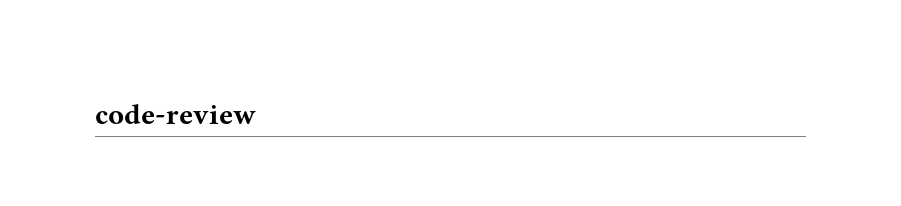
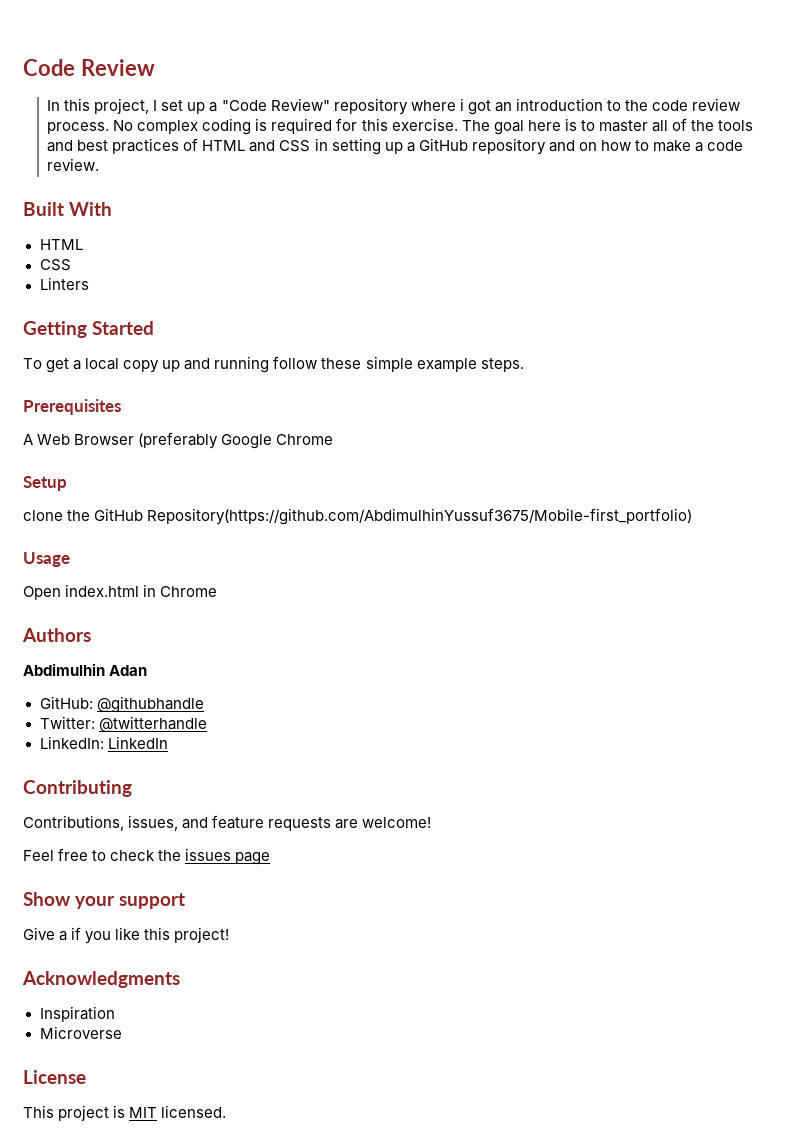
- code-review
+ Code Review
+ In this project, I set up a "Code Review" repository where i got an introduction to the code review process. No complex coding is required for this exercise. The goal here is to master all of the tools and best practices of HTML and CSS in setting up a GitHub repository and on how to make a code review.
+ Built With
+ HTML
+ CSS
+ Linters
+ Getting Started
+ To get a local copy up and running follow these simple example steps.
+ Prerequisites
+ A Web Browser (preferably Google Chrome
+ Setup
+ clone the GitHub Repository(https://github.com/AbdimulhinYussuf3675/Mobile-first_portfolio)
+ Usage
+ Open index.html in Chrome
+ Authors
+ Abdimulhin Adan
+ GitHub: @githubhandle
+ Twitter: @twitterhandle
+ LinkedIn: LinkedIn
+ Contributing
+ Contributions, issues, and feature requests are welcome!
+ Feel free to check the issues page
+ Show your support
+ Give a if you like this project!
+ Acknowledgments
+ Inspiration
+ Microverse
+ License
+ This project is MIT licensed.

